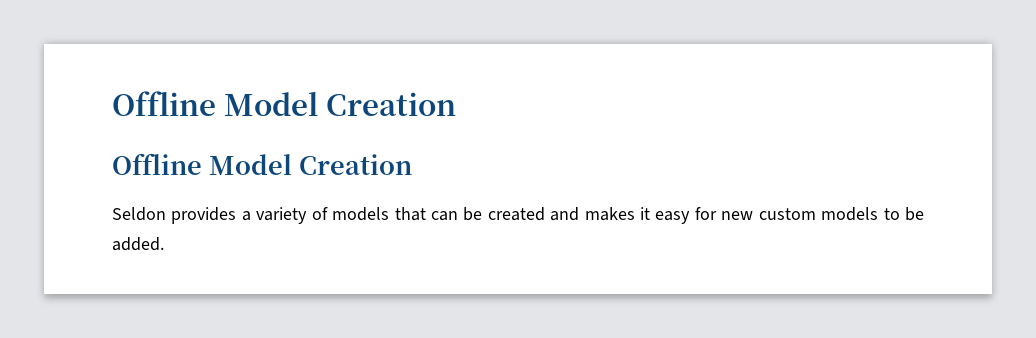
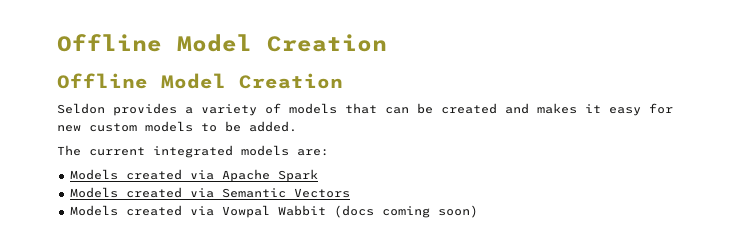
+ The current integrated models are:
+ Models created via Apache Spark
+ Models created via Semantic Vectors
+ Models created via Vowpal Wabbit (docs coming soon)

